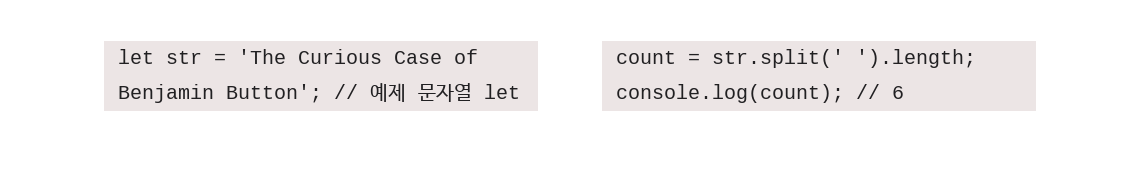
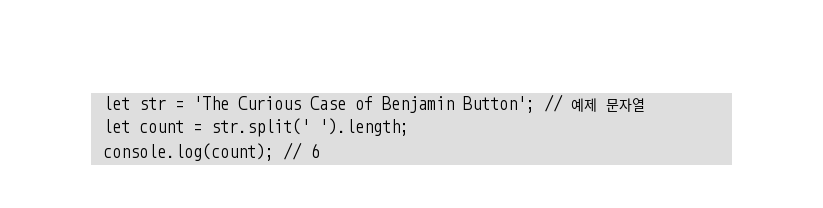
- let str = 'The Curious Case of Benjamin Button'; // 예제 문자열 let count = str.split(' ').length;
+ let str = 'The Curious Case of Benjamin Button'; // 예제 문자열
+ let count = str.split(' ').length;

